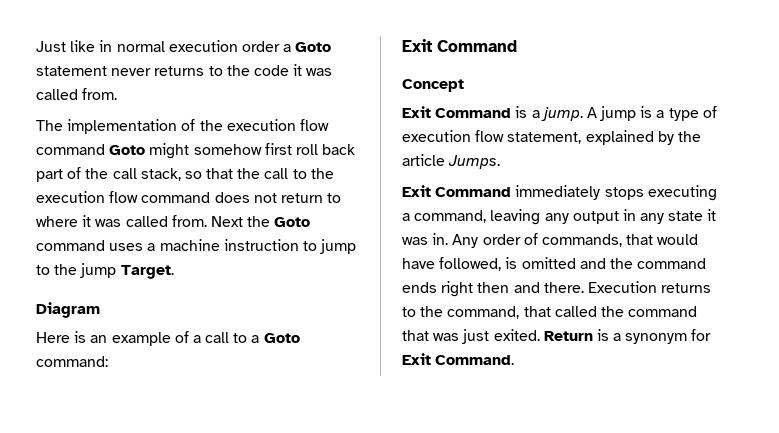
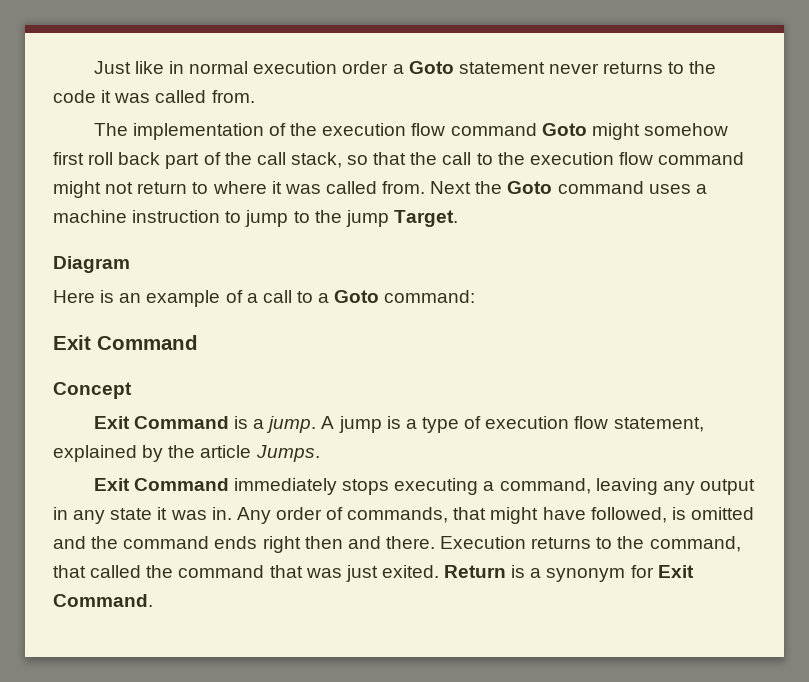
- The implementation of the execution flow command Goto might somehow first roll back part of the call stack, so that the call to the execution flow command does not return to where it was called from.
+ The implementation of the execution flow command Goto might somehow first roll back part of the call stack, so that the call to the execution flow command might not return to where it was called from.
- Any order of commands, that would have followed, is omitted and the command ends right then and there.
+ Any order of commands, that might have followed, is omitted and the command ends right then and there.

